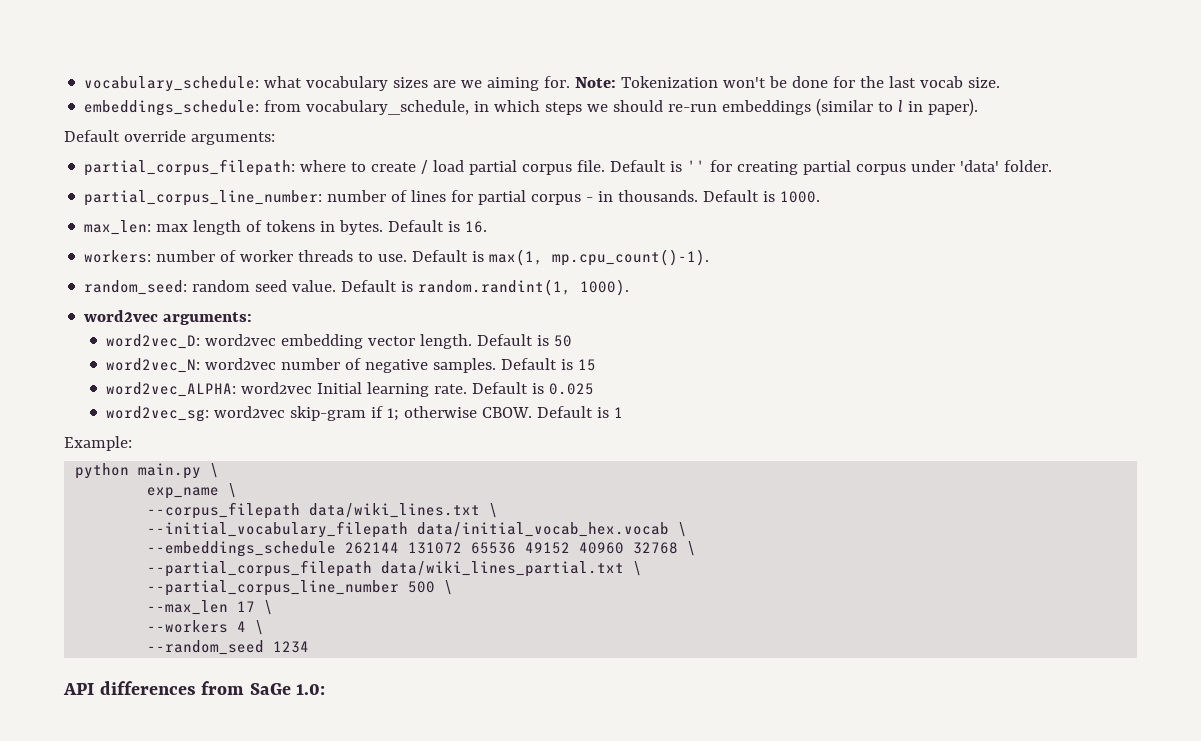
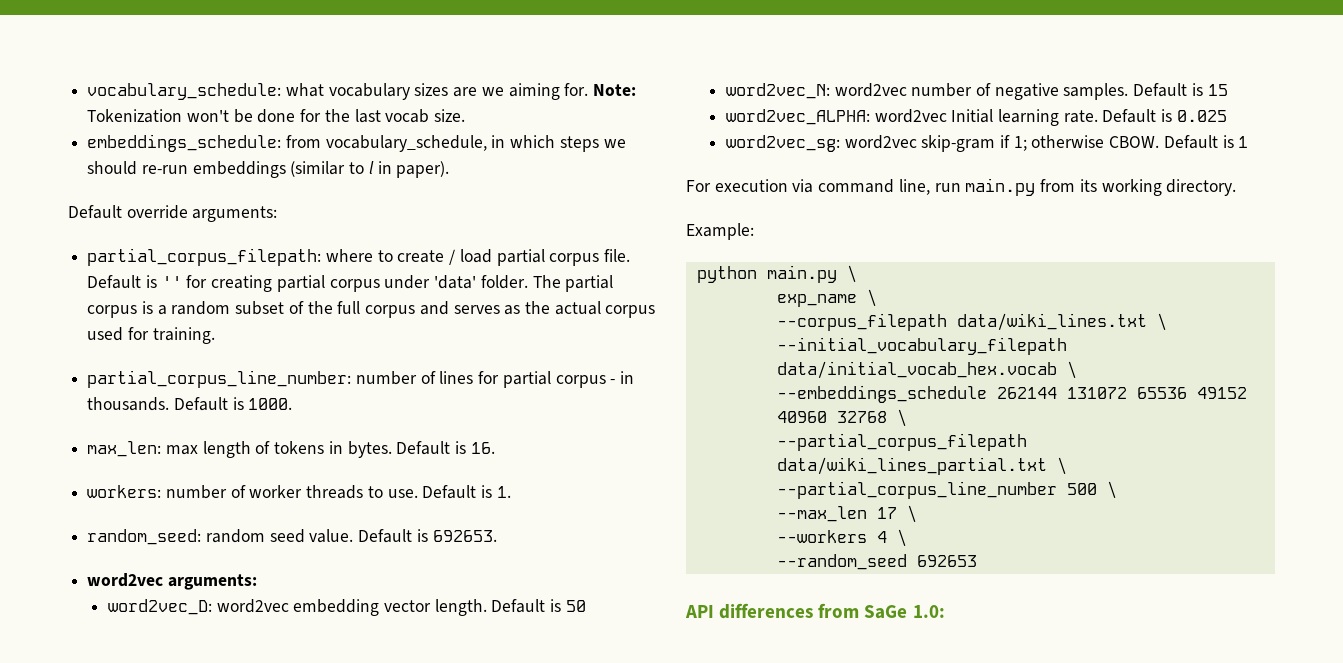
+ The partial corpus is a random subset of the full corpus and serves as the actual corpus used for training.
- Default is max(1, mp.cpu_count()-1).
+ Default is 1.
- Default is random.randint(1, 1000).
+ Default is 692653.
+ For execution via command line, run main.py from its working directory.
- --random_seed 1234
+ --random_seed 692653

